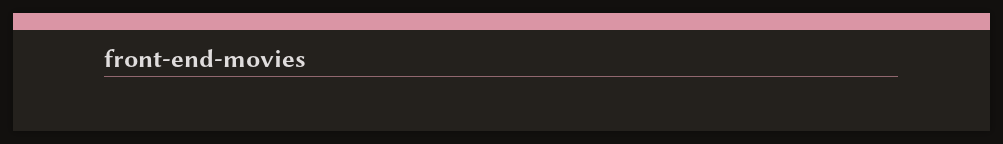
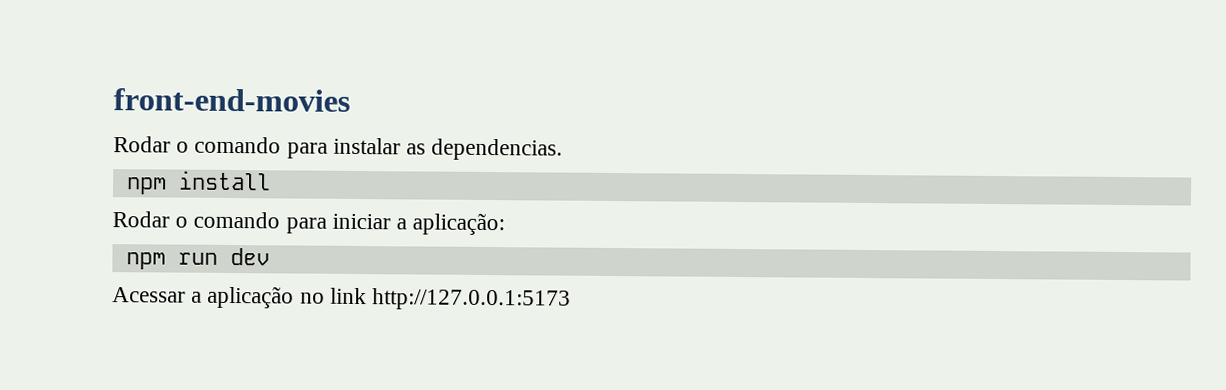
+ Rodar o comando para instalar as dependencias.
+ npm install
+ Rodar o comando para iniciar a aplicação:
+ npm run dev
+ Acessar a aplicação no link http://127.0.0.1:5173

